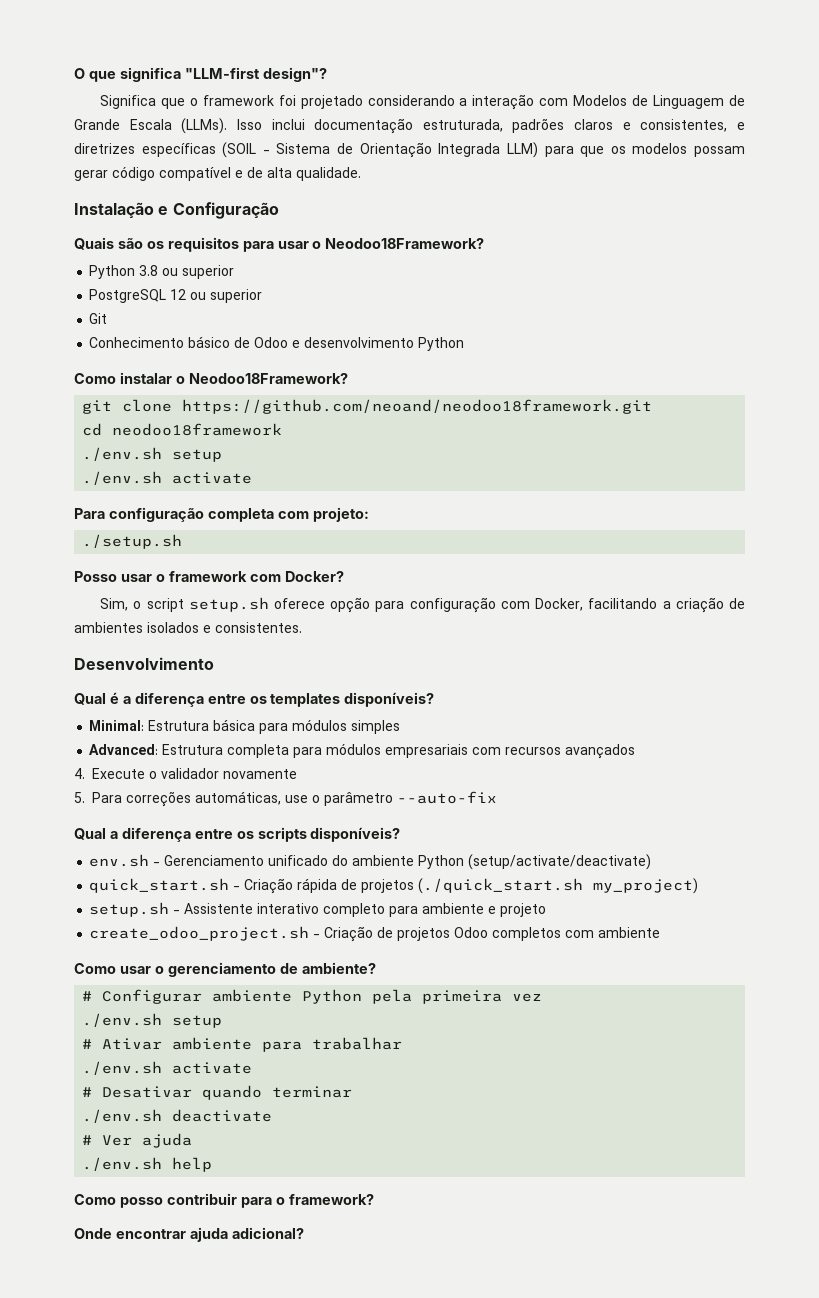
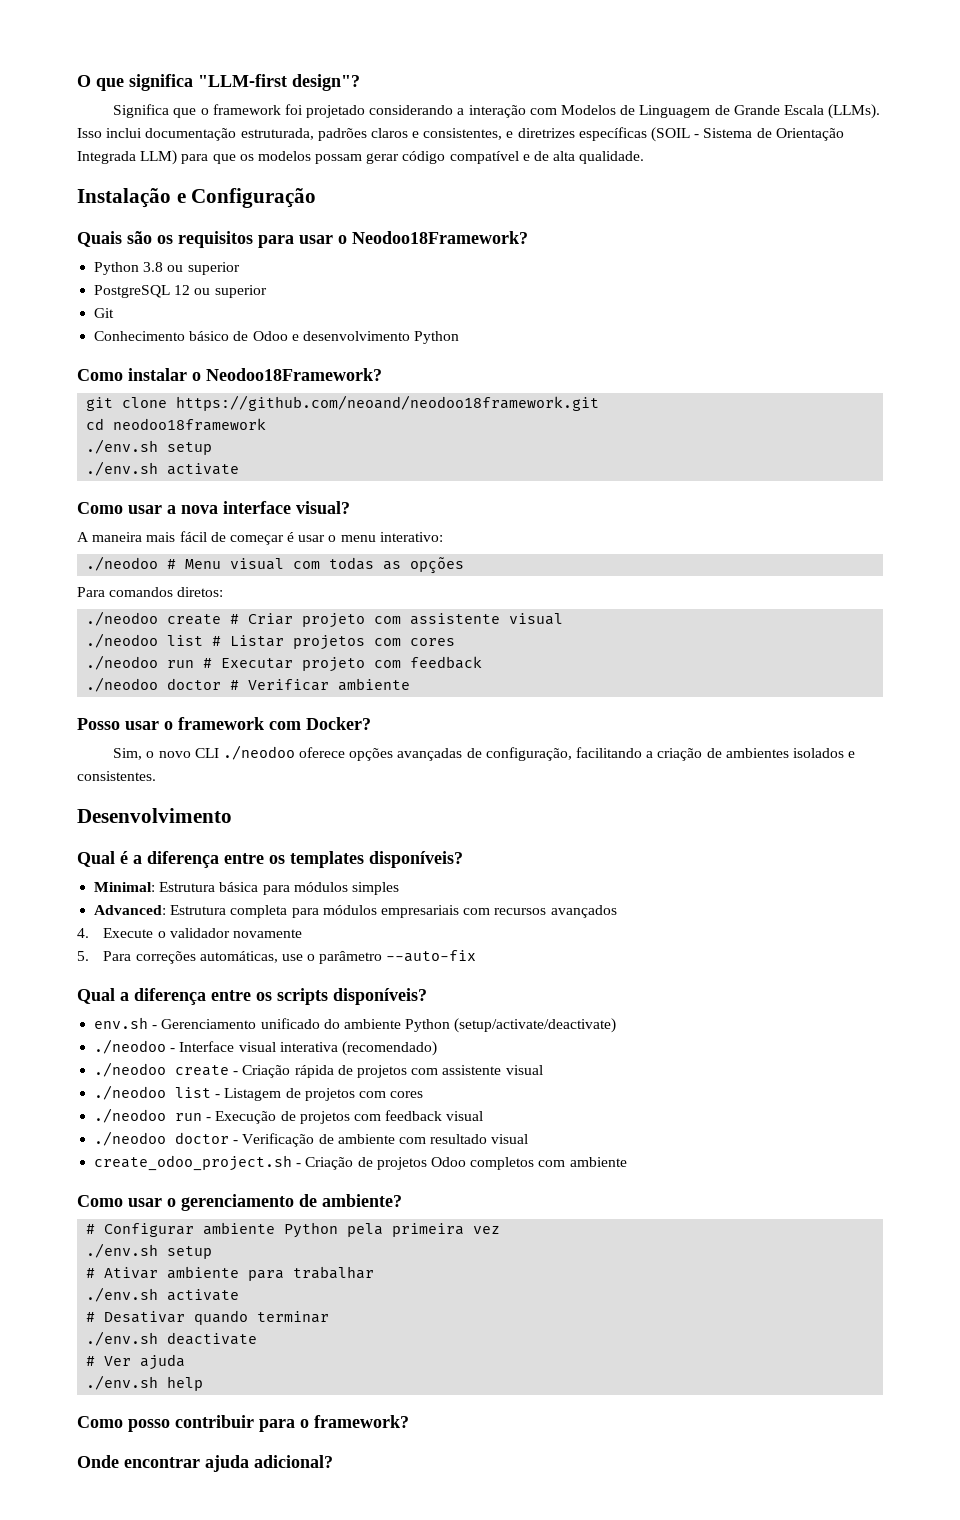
- Para configuração completa com projeto:
- ./setup.sh
+ Como usar a nova interface visual?
+ A maneira mais fácil de começar é usar o menu interativo:
+ ./neodoo # Menu visual com todas as opções
+ Para comandos diretos:
+ ./neodoo create # Criar projeto com assistente visual
+ ./neodoo list # Listar projetos com cores
+ ./neodoo run # Executar projeto com feedback
+ ./neodoo doctor # Verificar ambiente
- Sim, o script setup.sh oferece opção para configuração com Docker, facilitando a criação de ambientes isolados e consistentes.
+ Sim, o novo CLI ./neodoo oferece opções avançadas de configuração, facilitando a criação de ambientes isolados e consistentes.
- quick_start.sh - Criação rápida de projetos (./quick_start.sh my_project)
- setup.sh - Assistente interativo completo para ambiente e projeto
+ ./neodoo - Interface visual interativa (recomendado)
+ ./neodoo create - Criação rápida de projetos com assistente visual
+ ./neodoo list - Listagem de projetos com cores
+ ./neodoo run - Execução de projetos com feedback visual
+ ./neodoo doctor - Verificação de ambiente com resultado visual

